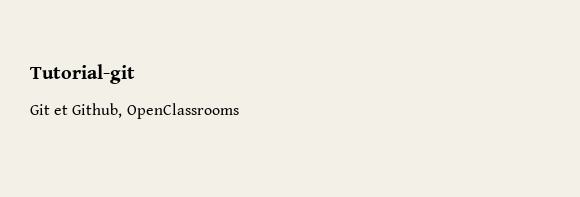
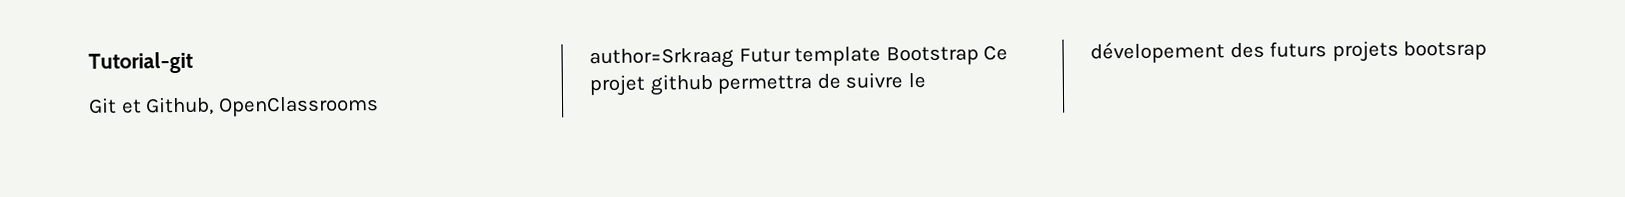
+ author=Srkraag Futur template Bootstrap Ce projet github permettra de suivre le dévelopement des futurs projets bootsrap

